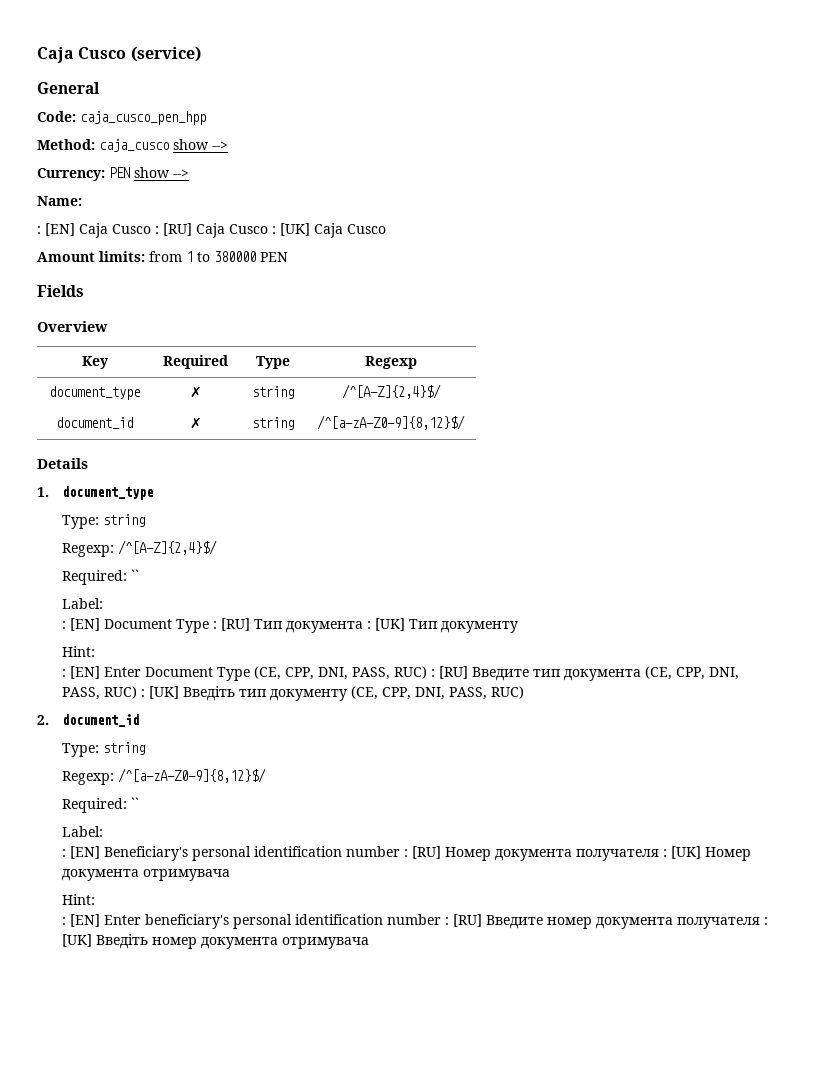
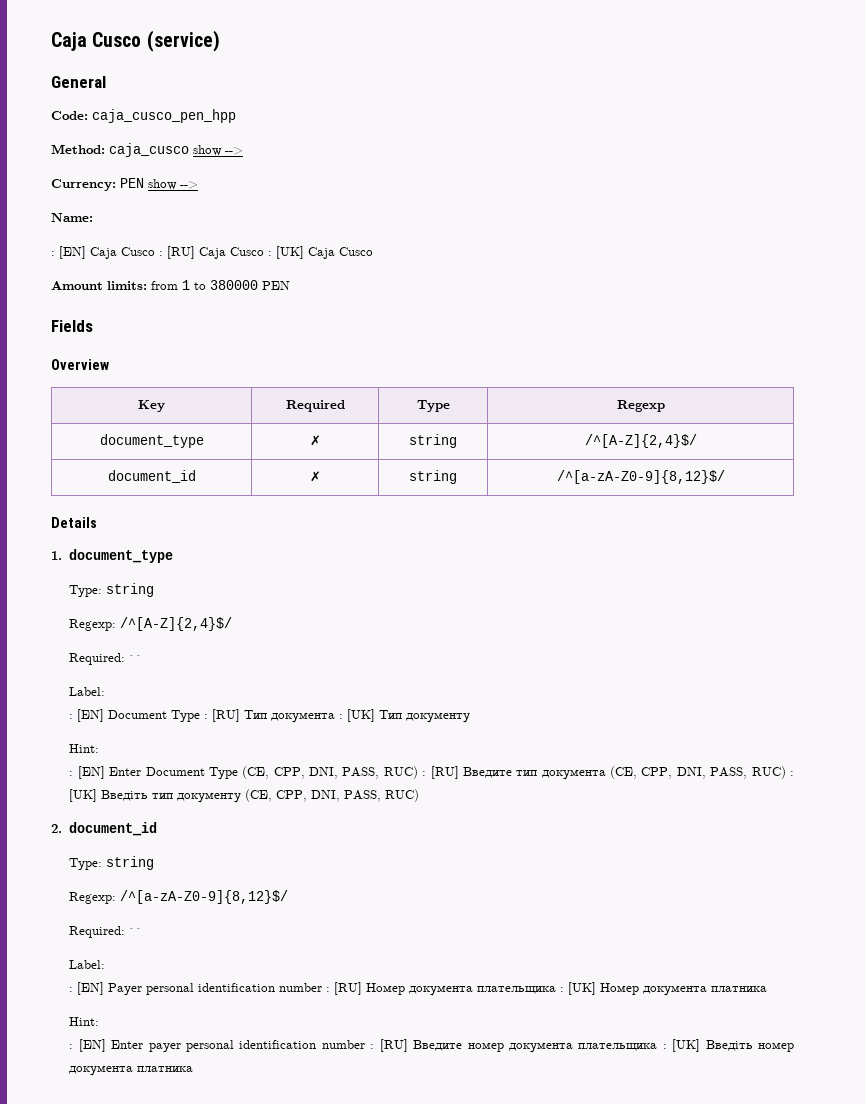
- : [EN] Beneficiary's personal identification number : [RU] Номер документа получателя : [UK] Номер документа отримувача
+ : [EN] Payer personal identification number : [RU] Номер документа плательщика : [UK] Номер документа платника
  Hint:
- : [EN] Enter beneficiary's personal identification number : [RU] Введите номер документа получателя : [UK] Введіть номер документа отримувача
+ : [EN] Enter payer personal identification number : [RU] Введите номер документа плательщика : [UK] Введіть номер документа платника

